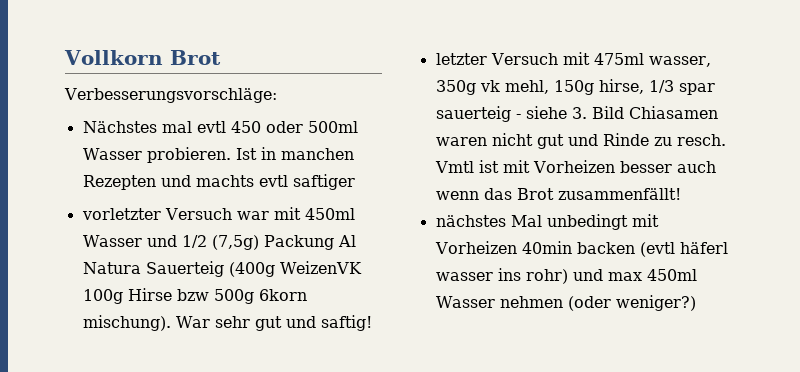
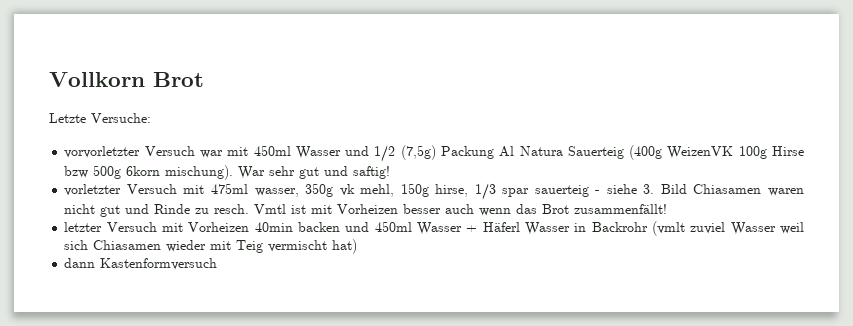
- Verbesserungsvorschläge:
- Nächstes mal evtl 450 oder 500ml Wasser probieren. Ist in manchen Rezepten und machts evtl saftiger
- vorletzter Versuch war mit 450ml Wasser und 1/2 (7,5g) Packung Al Natura Sauerteig (400g WeizenVK 100g Hirse bzw 500g 6korn mischung).
+ Letzte Versuche:
+ vorvorletzter Versuch war mit 450ml Wasser und 1/2 (7,5g) Packung Al Natura Sauerteig (400g WeizenVK 100g Hirse bzw 500g 6korn mischung).
- letzter Versuch mit 475ml wasser, 350g vk mehl, 150g hirse, 1/3 spar sauerteig - siehe 3. Bild Chiasamen waren nicht gut und Rinde zu resch.
+ vorletzter Versuch mit 475ml wasser, 350g vk mehl, 150g hirse, 1/3 spar sauerteig - siehe 3. Bild Chiasamen waren nicht gut und Rinde zu resch.
- nächstes Mal unbedingt mit Vorheizen 40min backen (evtl häferl wasser ins rohr) und max 450ml Wasser nehmen (oder weniger?)
+ letzter Versuch mit Vorheizen 40min backen und 450ml Wasser + Häferl Wasser in Backrohr (vmlt zuviel Wasser weil sich Chiasamen wieder mit Teig vermischt hat)
+ dann Kastenformversuch

